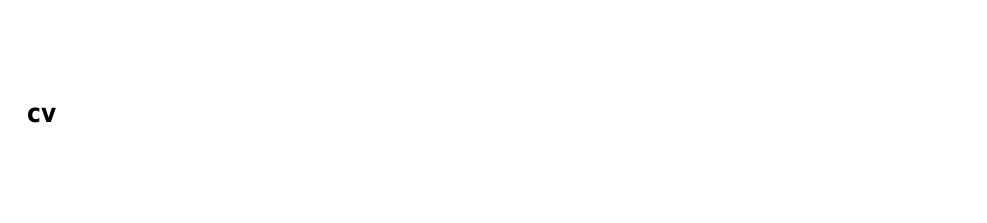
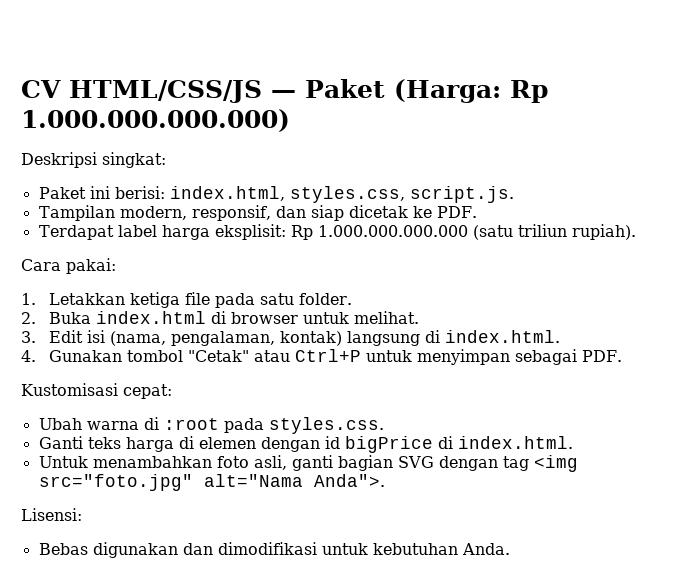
- cv
+ CV HTML/CSS/JS — Paket (Harga: Rp 1.000.000.000.000)
+ Deskripsi singkat:
+ Paket ini berisi: index.html, styles.css, script.js.
+ Tampilan modern, responsif, dan siap dicetak ke PDF.
+ Terdapat label harga eksplisit: Rp 1.000.000.000.000 (satu triliun rupiah).
+ Cara pakai:
+ 1. Letakkan ketiga file pada satu folder.
+ 2. Buka index.html di browser untuk melihat.
+ 3. Edit isi (nama, pengalaman, kontak) langsung di index.html.
+ 4. Gunakan tombol "Cetak" atau Ctrl+P untuk menyimpan sebagai PDF.
+ Kustomisasi cepat:
+ Ubah warna di :root pada styles.css.
+ Ganti teks harga di elemen dengan id bigPrice di index.html.
+ Untuk menambahkan foto asli, ganti bagian SVG dengan tag <img src="foto.jpg" alt="Nama Anda">.
+ Lisensi:
+ Bebas digunakan dan dimodifikasi untuk kebutuhan Anda.

